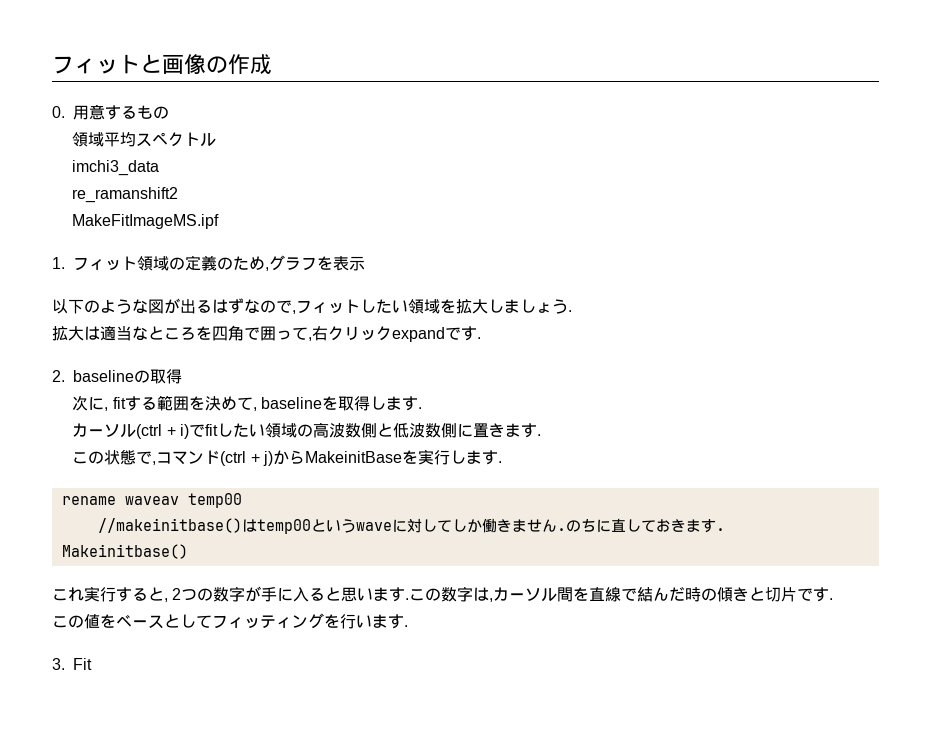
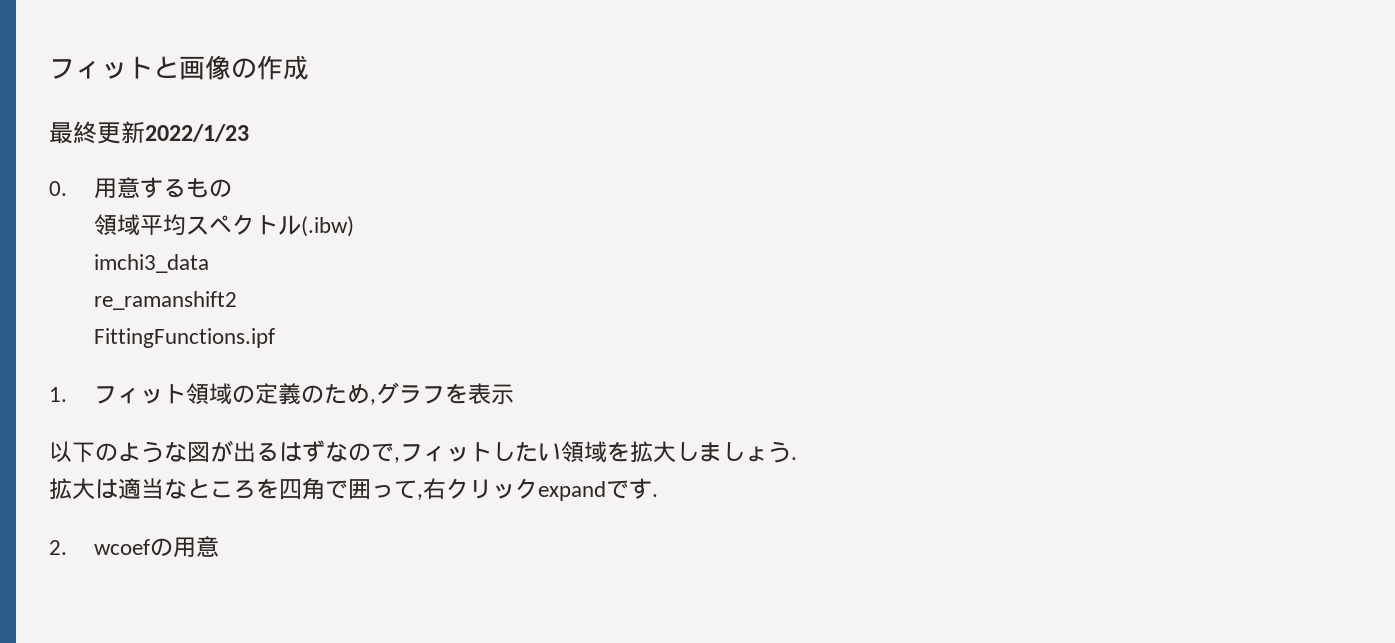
+ 最終更新2022/1/23
- 領域平均スペクトル
+ 領域平均スペクトル(.ibw)
- MakeFitImageMS.ipf
+ FittingFunctions.ipf
- 2. baselineの取得
- 次に, fitする範囲を決めて, baselineを取得します.
- カーソル(ctrl + i)でfitしたい領域の高波数側と低波数側に置きます.
- この状態で,コマンド(ctrl + j)からMakeinitBaseを実行します.
- rename waveav temp00
- //makeinitbase()はtemp00というwaveに対してしか働きません.のちに直しておきます.
- Makeinitbase()
- これ実行すると, 2つの数字が手に入ると思います.この数字は,カーソル間を直線で結んだ時の傾きと切片です.
- この値をベースとしてフィッティングを行います.
- 3. Fit
+ 2. wcoefの用意

